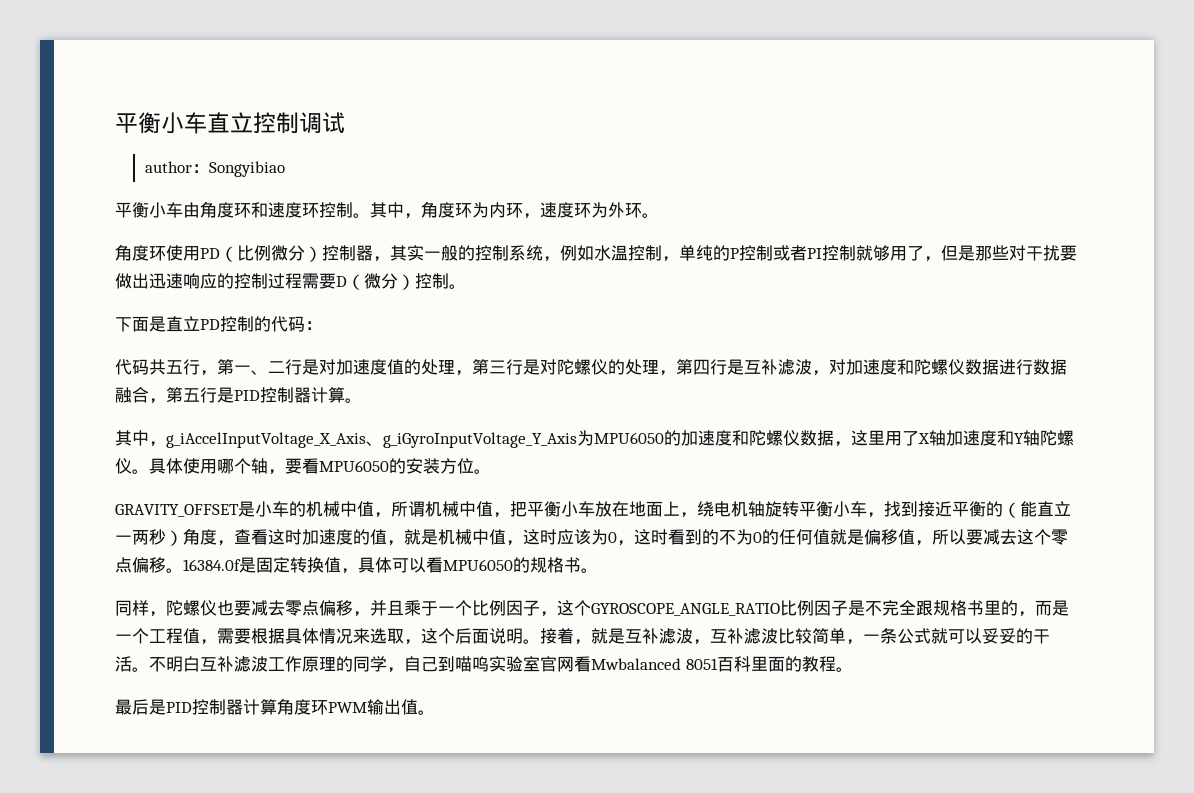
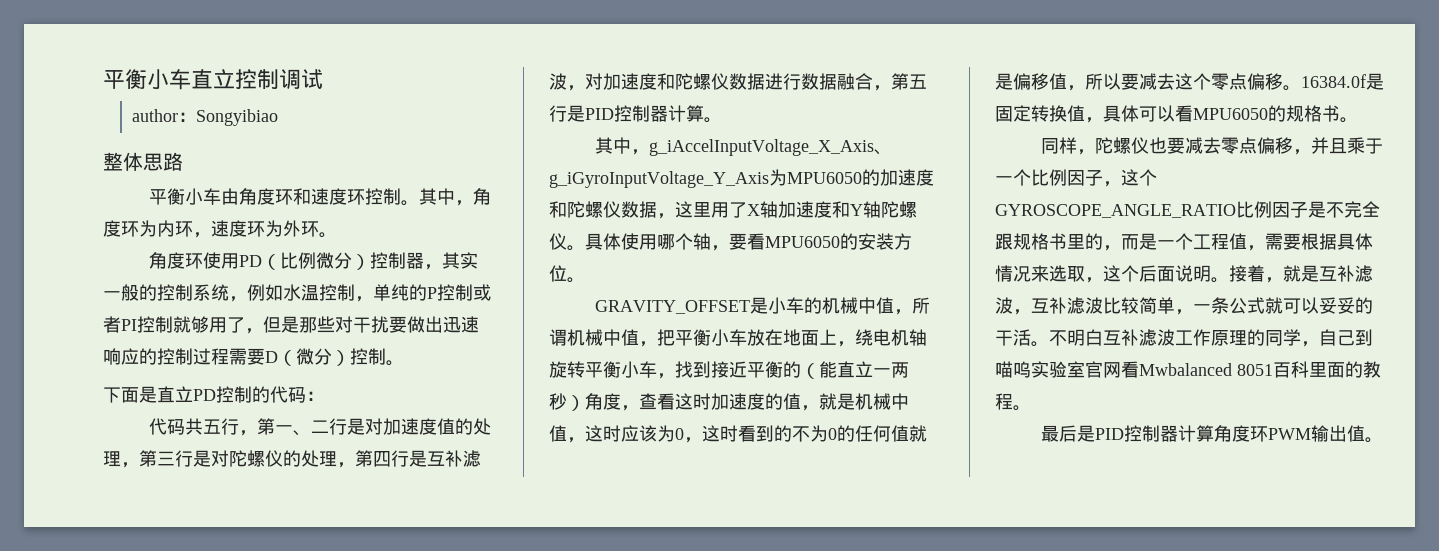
+ 整体思路

